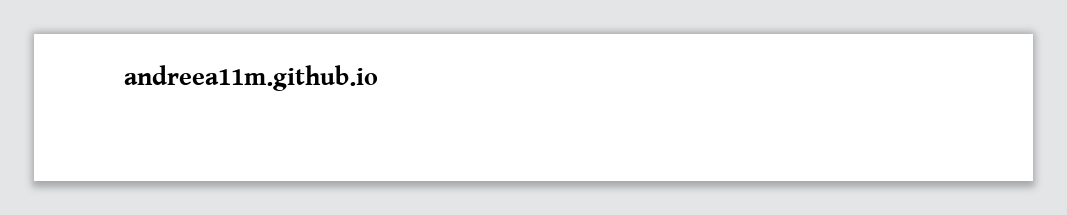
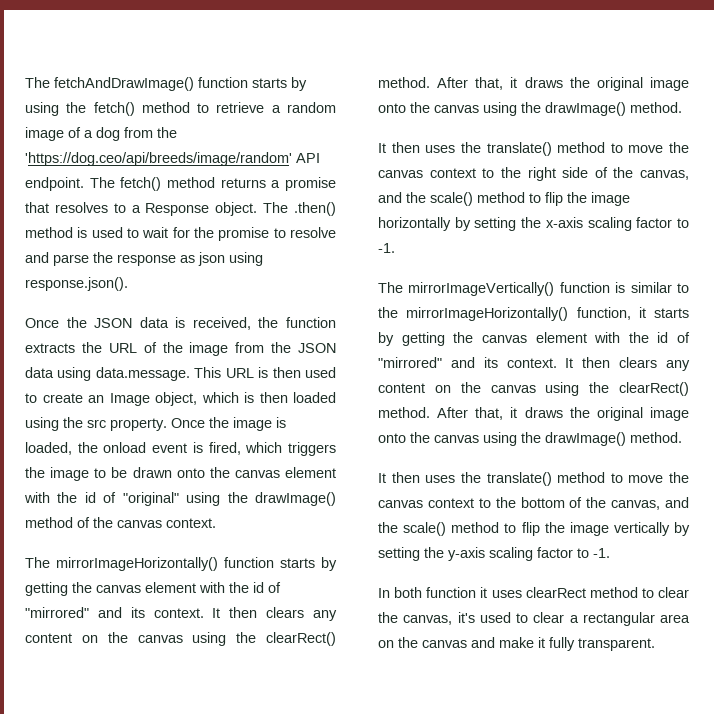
- andreea11m.github.io
+ The fetchAndDrawImage() function starts by using the fetch() method to retrieve a random image of a dog from the 'https://dog.ceo/api/breeds/image/random' API endpoint. The fetch() method returns a promise that resolves to a Response object. The .then() method is used to wait for the promise to resolve and parse the response as json using response.json().
+ Once the JSON data is received, the function extracts the URL of the image from the JSON data using data.message. This URL is then used to create an Image object, which is then loaded using the src property. Once the image is loaded, the onload event is fired, which triggers the image to be drawn onto the canvas element with the id of "original" using the drawImage() method of the canvas context.
+ The mirrorImageHorizontally() function starts by getting the canvas element with the id of "mirrored" and its context. It then clears any content on the canvas using the clearRect() method. After that, it draws the original image onto the canvas using the drawImage() method.
+ It then uses the translate() method to move the canvas context to the right side of the canvas, and the scale() method to flip the image horizontally by setting the x-axis scaling factor to -1.
+ The mirrorImageVertically() function is similar to the mirrorImageHorizontally() function, it starts by getting the canvas element with the id of "mirrored" and its context. It then clears any content on the canvas using the clearRect() method. After that, it draws the original image onto the canvas using the drawImage() method.
+ It then uses the translate() method to move the canvas context to the bottom of the canvas, and the scale() method to flip the image vertically by setting the y-axis scaling factor to -1.
+ In both function it uses clearRect method to clear the canvas, it's used to clear a rectangular area on the canvas and make it fully transparent.

